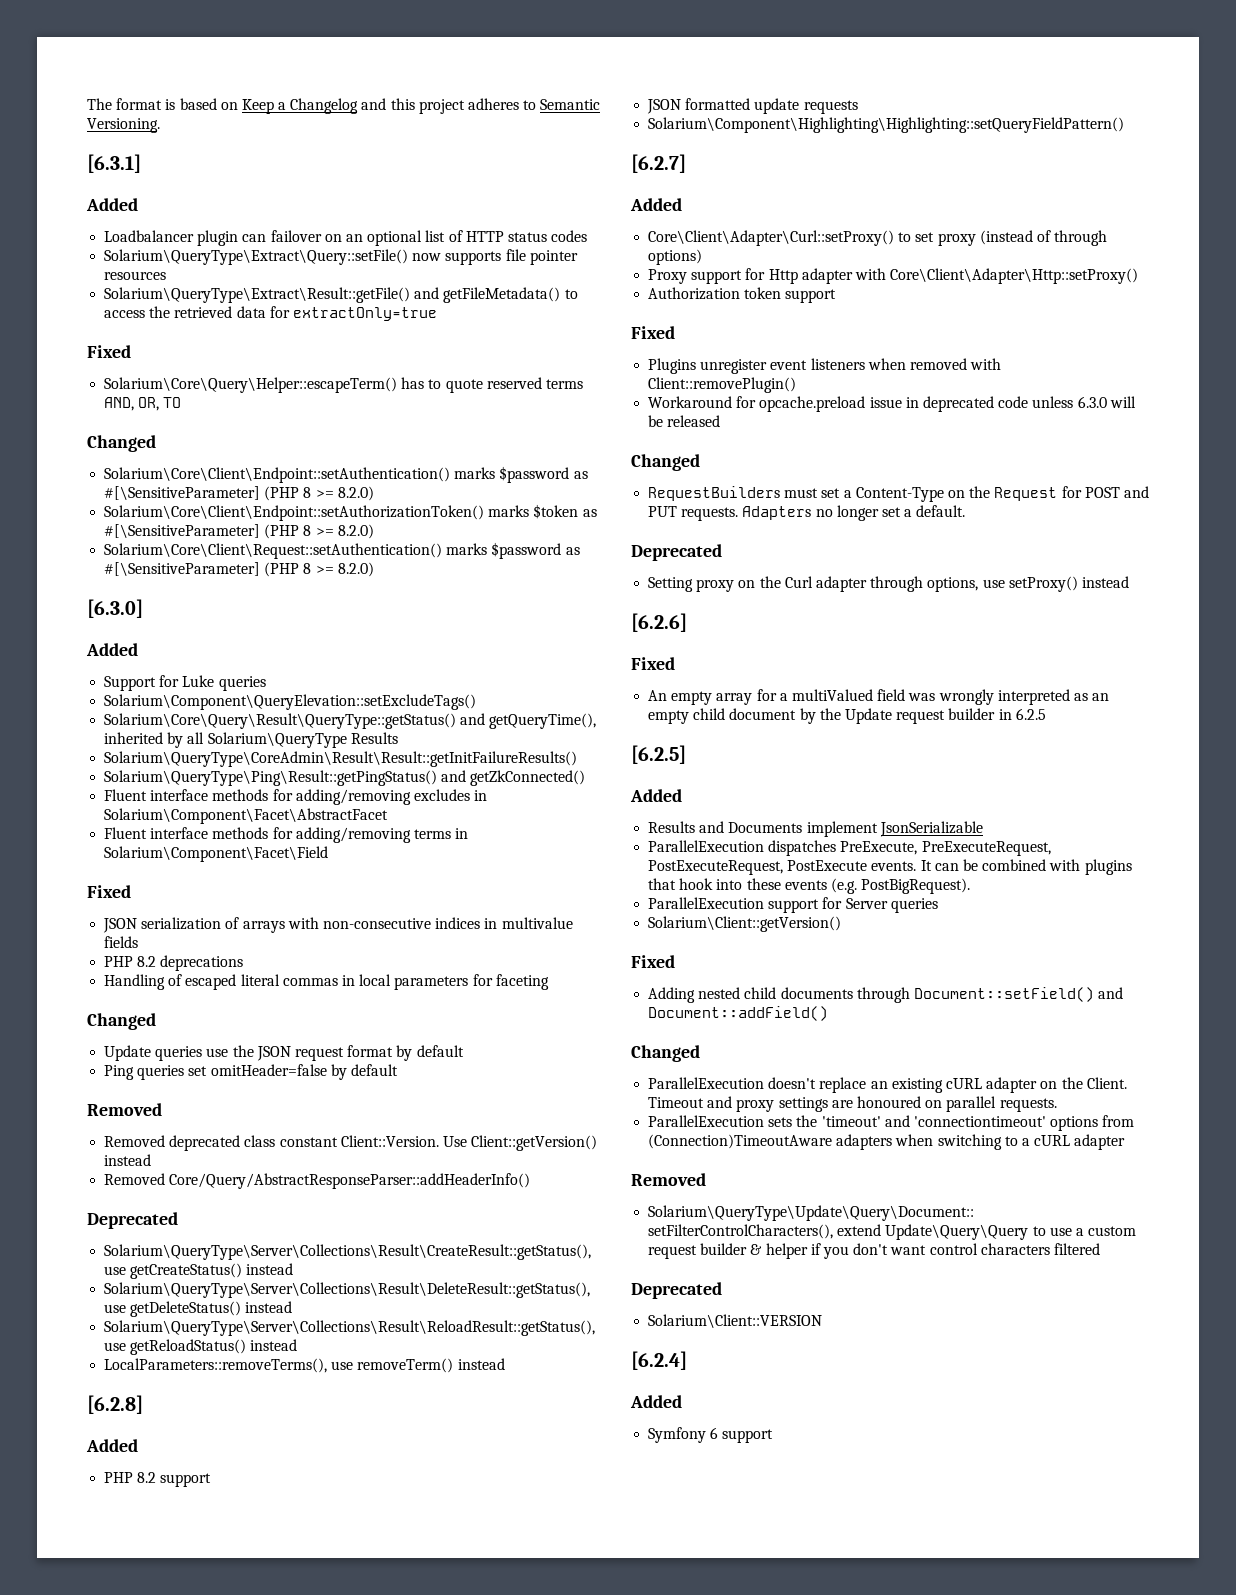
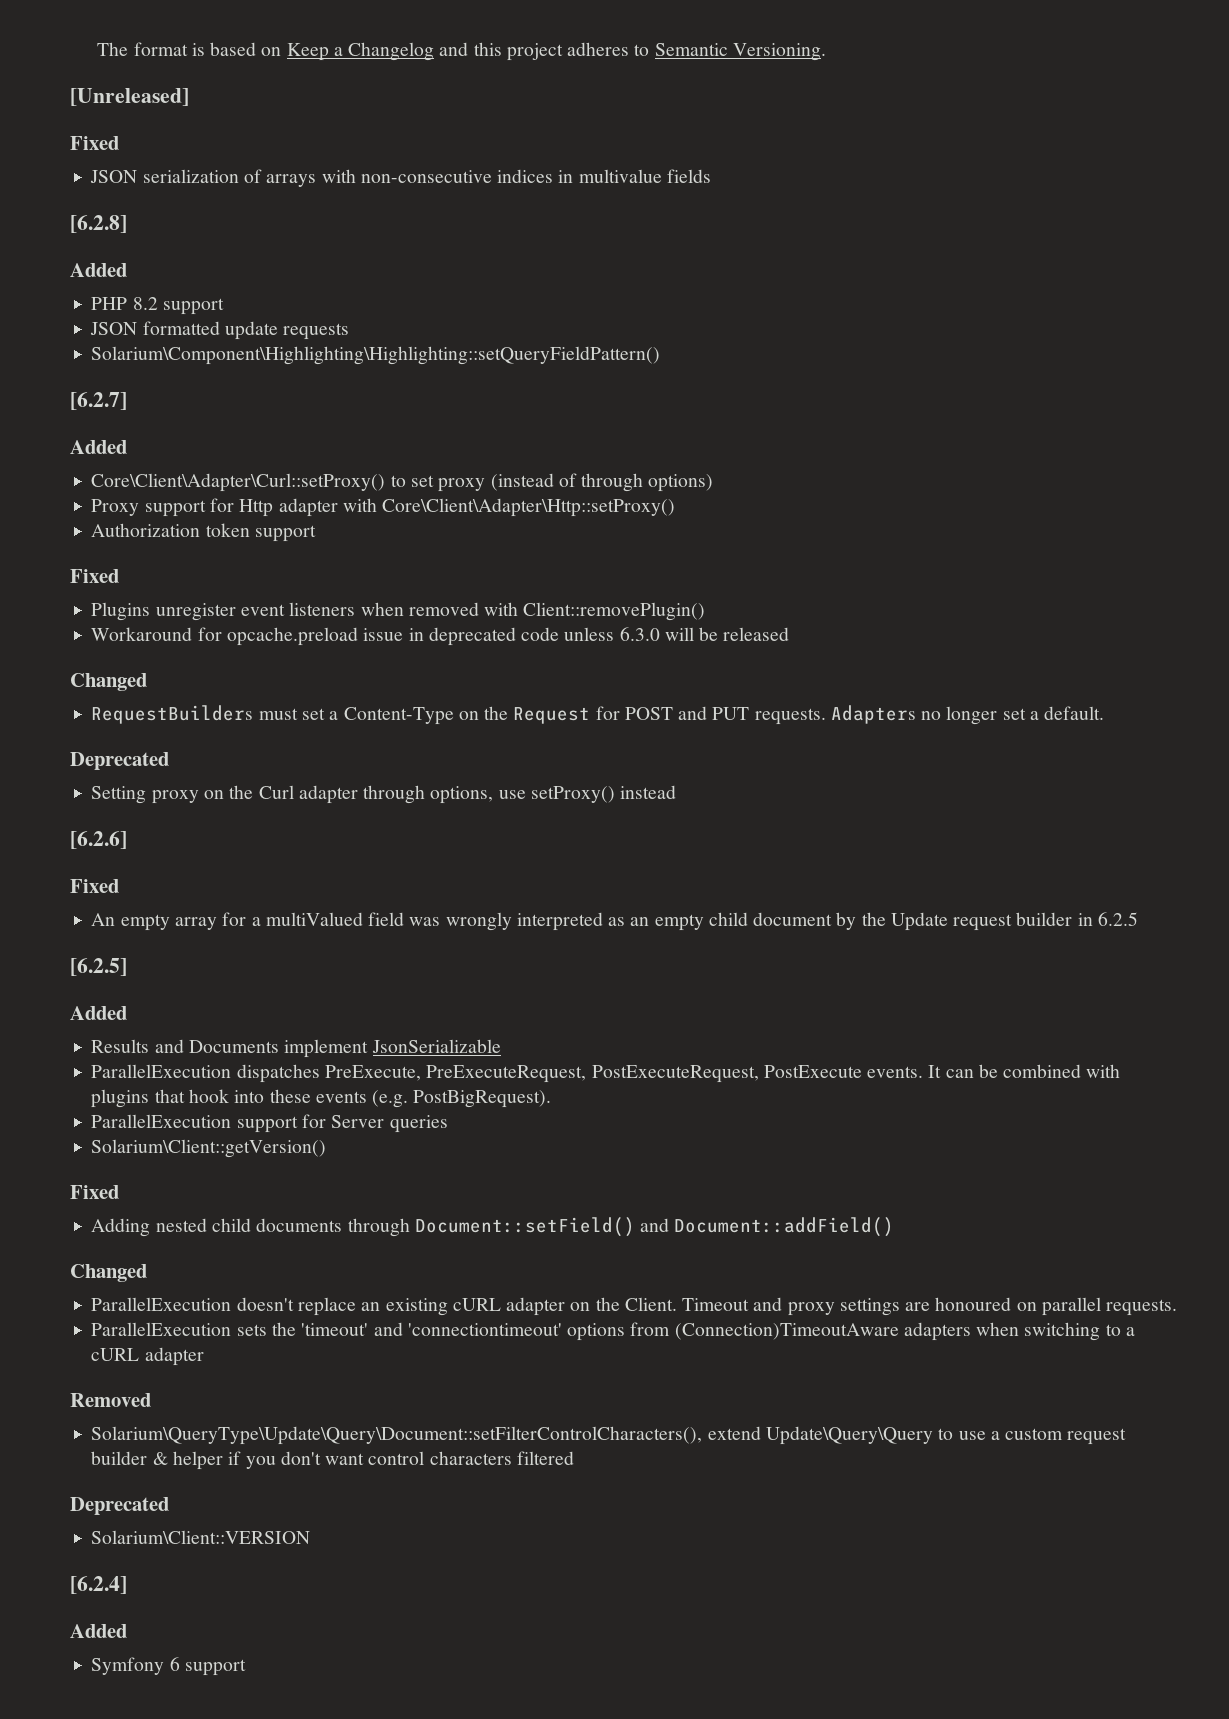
- [6.3.1]
- Added
- Loadbalancer plugin can failover on an optional list of HTTP status codes
- Solarium\QueryType\Extract\Query::setFile() now supports file pointer resources
- Solarium\QueryType\Extract\Result::getFile() and getFileMetadata() to access the retrieved data for extractOnly=true
- Fixed
- Solarium\Core\Query\Helper::escapeTerm() has to quote reserved terms AND, OR, TO
- Changed
- Solarium\Core\Client\Endpoint::setAuthentication() marks $password as #[\SensitiveParameter] (PHP 8 >= 8.2.0)
- Solarium\Core\Client\Endpoint::setAuthorizationToken() marks $token as #[\SensitiveParameter] (PHP 8 >= 8.2.0)
- Solarium\Core\Client\Request::setAuthentication() marks $password as #[\SensitiveParameter] (PHP 8 >= 8.2.0)
- [6.3.0]
- Added
- Support for Luke queries
- Solarium\Component\QueryElevation::setExcludeTags()
- Solarium\Core\Query\Result\QueryType::getStatus() and getQueryTime(), inherited by all Solarium\QueryType Results
- Solarium\QueryType\CoreAdmin\Result\Result::getInitFailureResults()
- Solarium\QueryType\Ping\Result::getPingStatus() and getZkConnected()
- Fluent interface methods for adding/removing excludes in Solarium\Component\Facet\AbstractFacet
- Fluent interface methods for adding/removing terms in Solarium\Component\Facet\Field
+ [Unreleased]
- PHP 8.2 deprecations
- Handling of escaped literal commas in local parameters for faceting
- Changed
- Update queries use the JSON request format by default
- Ping queries set omitHeader=false by default
- Removed
- Removed deprecated class constant Client::Version. Use Client::getVersion() instead
- Removed Core/Query/AbstractResponseParser::addHeaderInfo()
- Deprecated
- Solarium\QueryType\Server\Collections\Result\CreateResult::getStatus(), use getCreateStatus() instead
- Solarium\QueryType\Server\Collections\Result\DeleteResult::getStatus(), use getDeleteStatus() instead
- Solarium\QueryType\Server\Collections\Result\ReloadResult::getStatus(), use getReloadStatus() instead
- LocalParameters::removeTerms(), use removeTerm() instead

